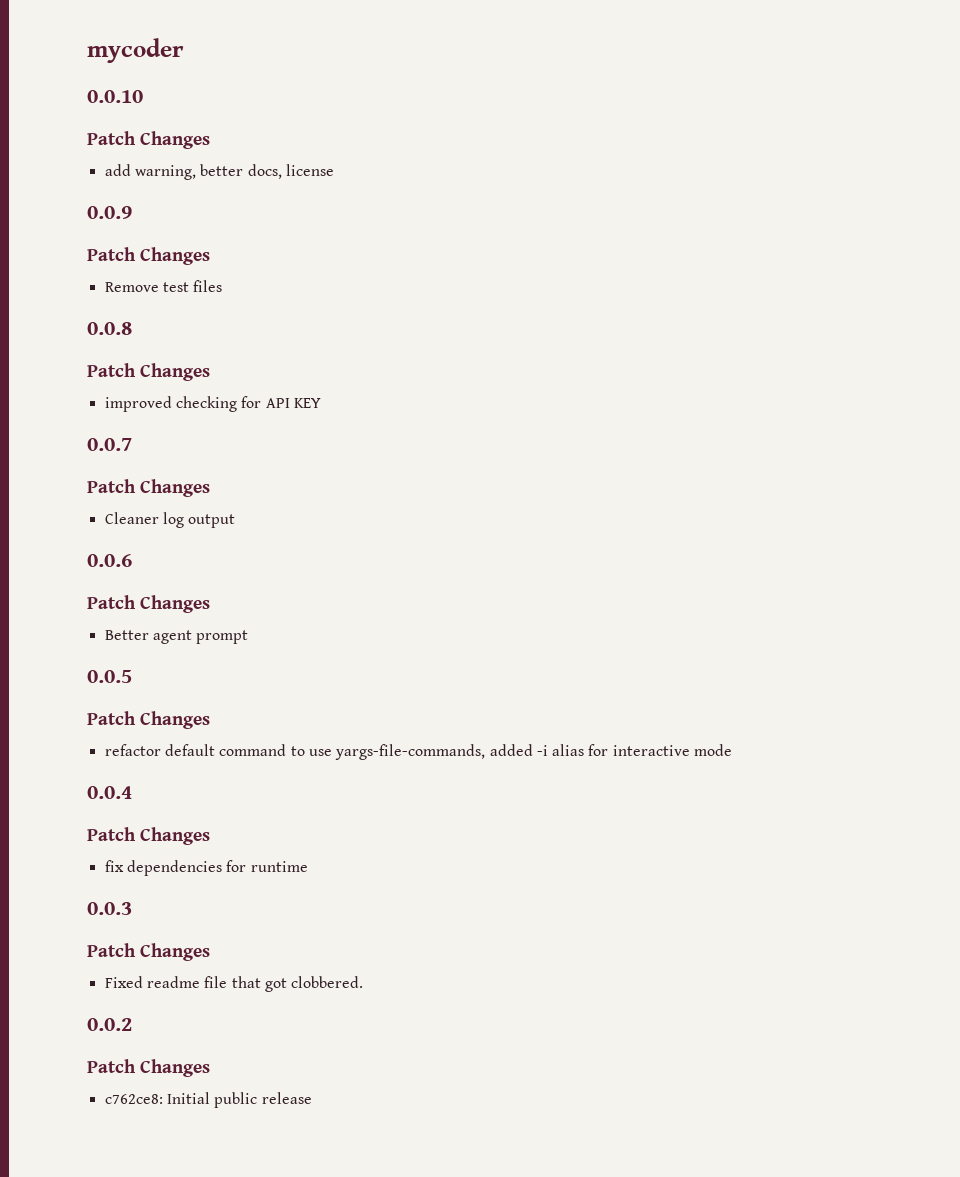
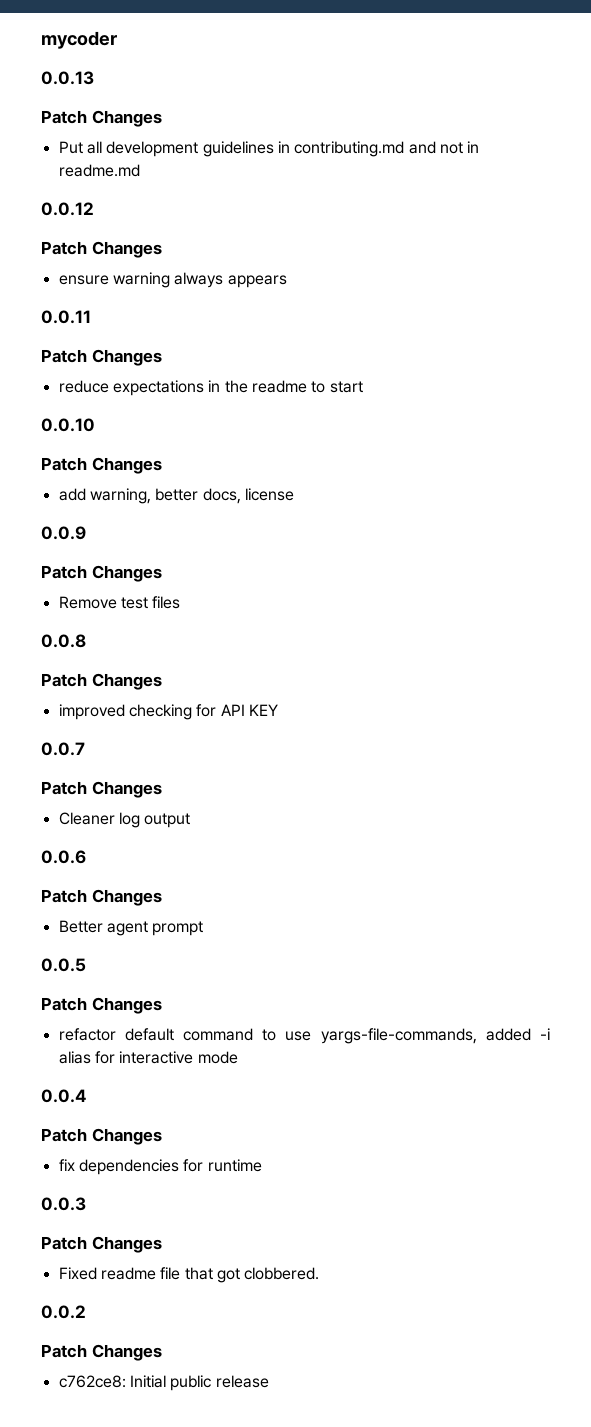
+ 0.0.13
+ Patch Changes
+ Put all development guidelines in contributing.md and not in readme.md
+ 0.0.12
+ Patch Changes
+ ensure warning always appears
+ 0.0.11
+ Patch Changes
+ reduce expectations in the readme to start

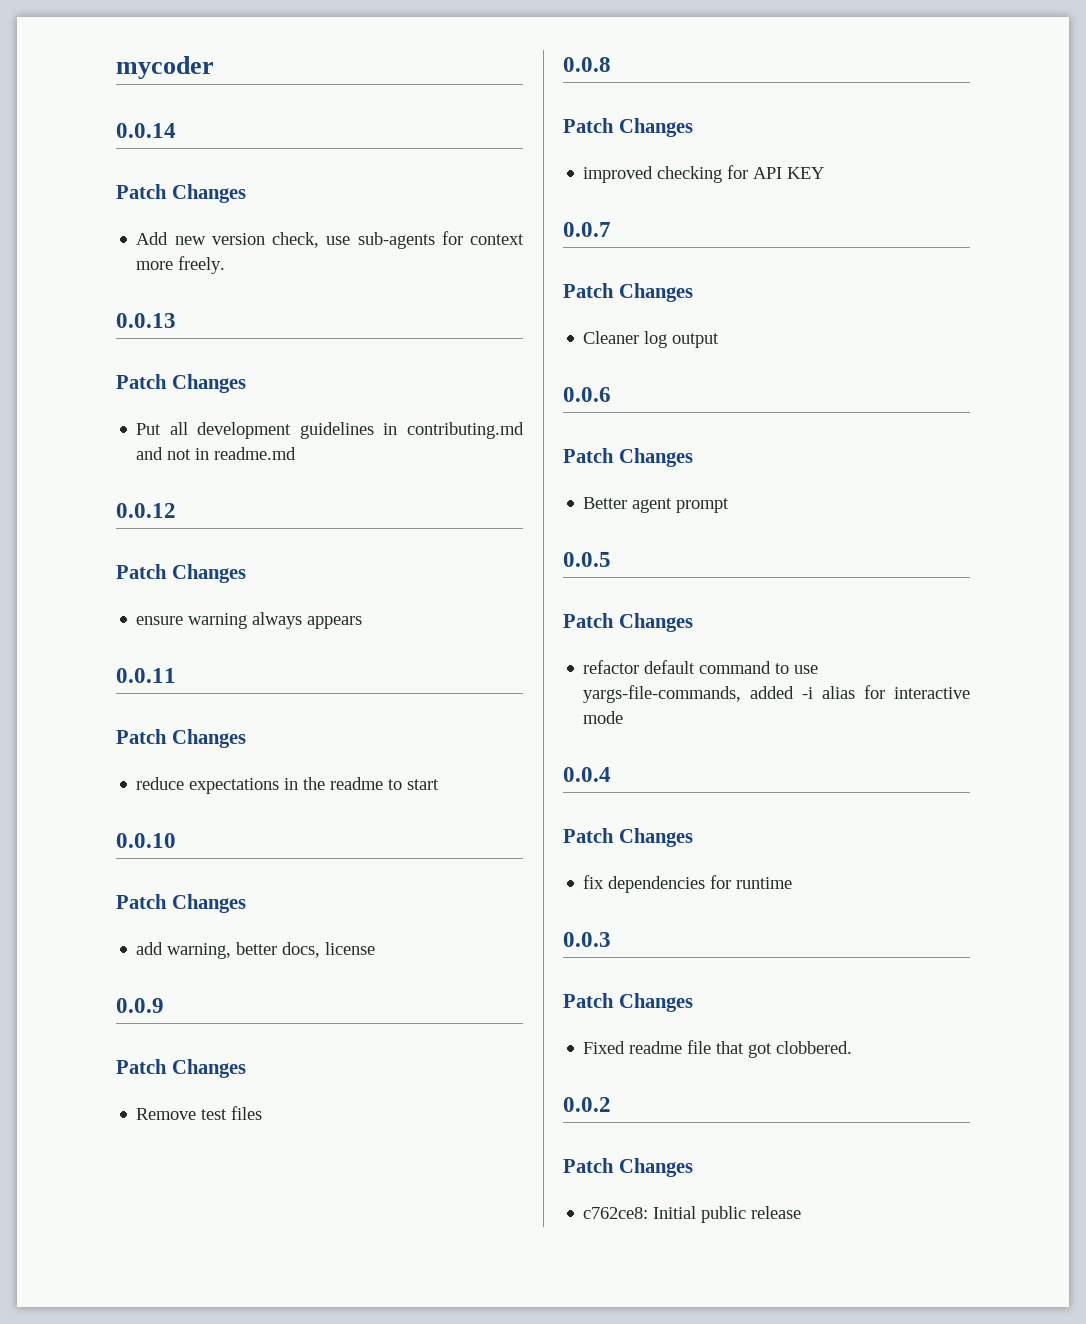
+ 0.0.14
+ Patch Changes
+ Add new version check, use sub-agents for context more freely.

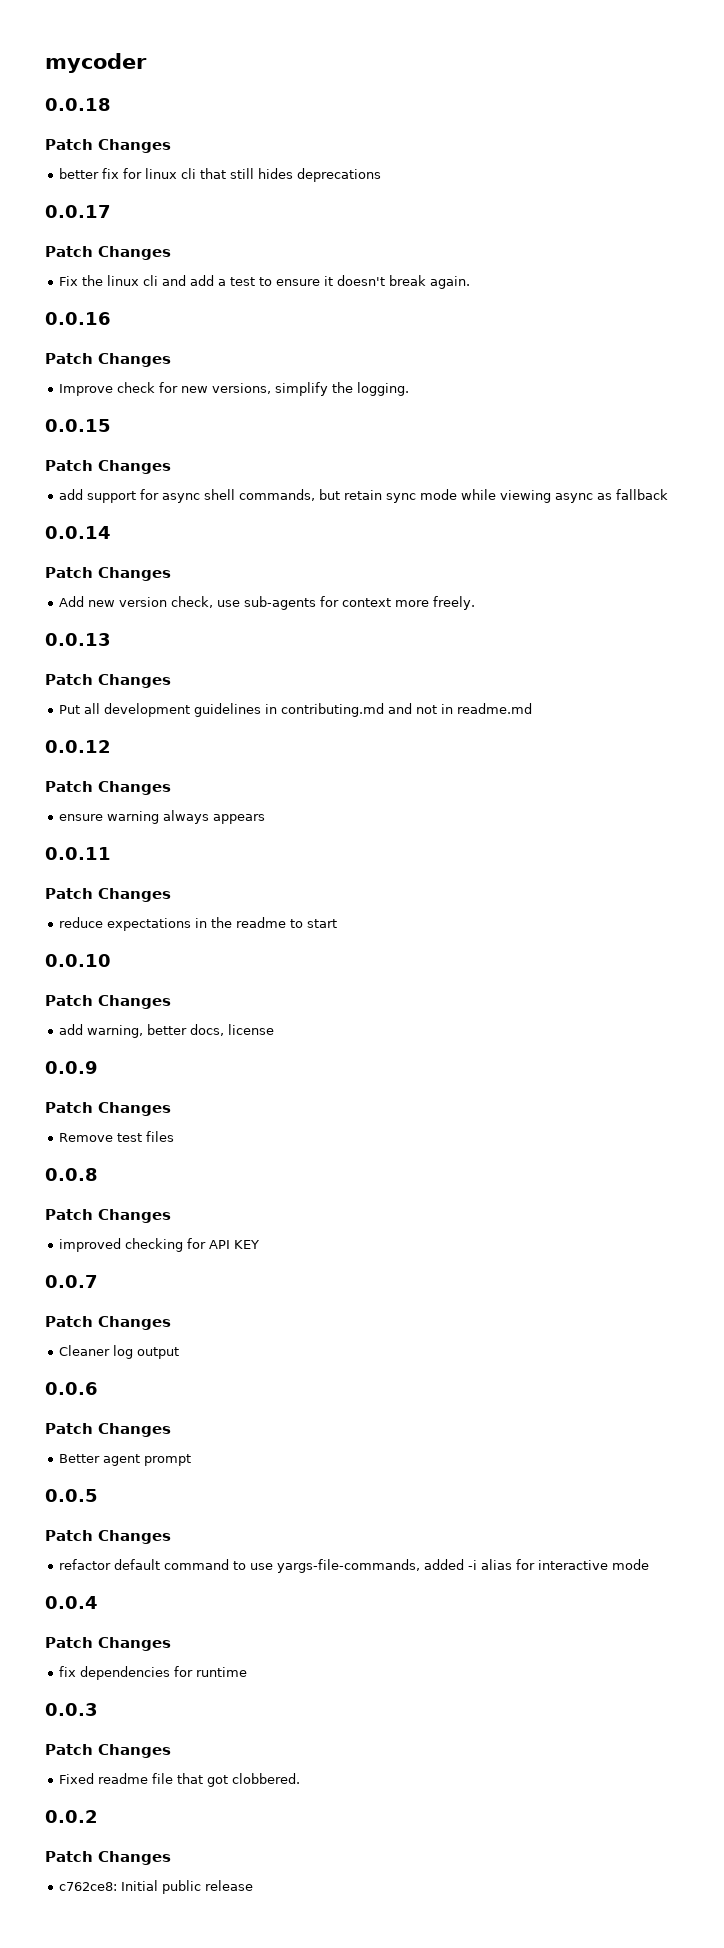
+ 0.0.18
+ Patch Changes
+ better fix for linux cli that still hides deprecations
+ 0.0.17
+ Patch Changes
+ Fix the linux cli and add a test to ensure it doesn't break again.
+ 0.0.16
+ Patch Changes
+ Improve check for new versions, simplify the logging.
+ 0.0.15
+ Patch Changes
+ add support for async shell commands, but retain sync mode while viewing async as fallback

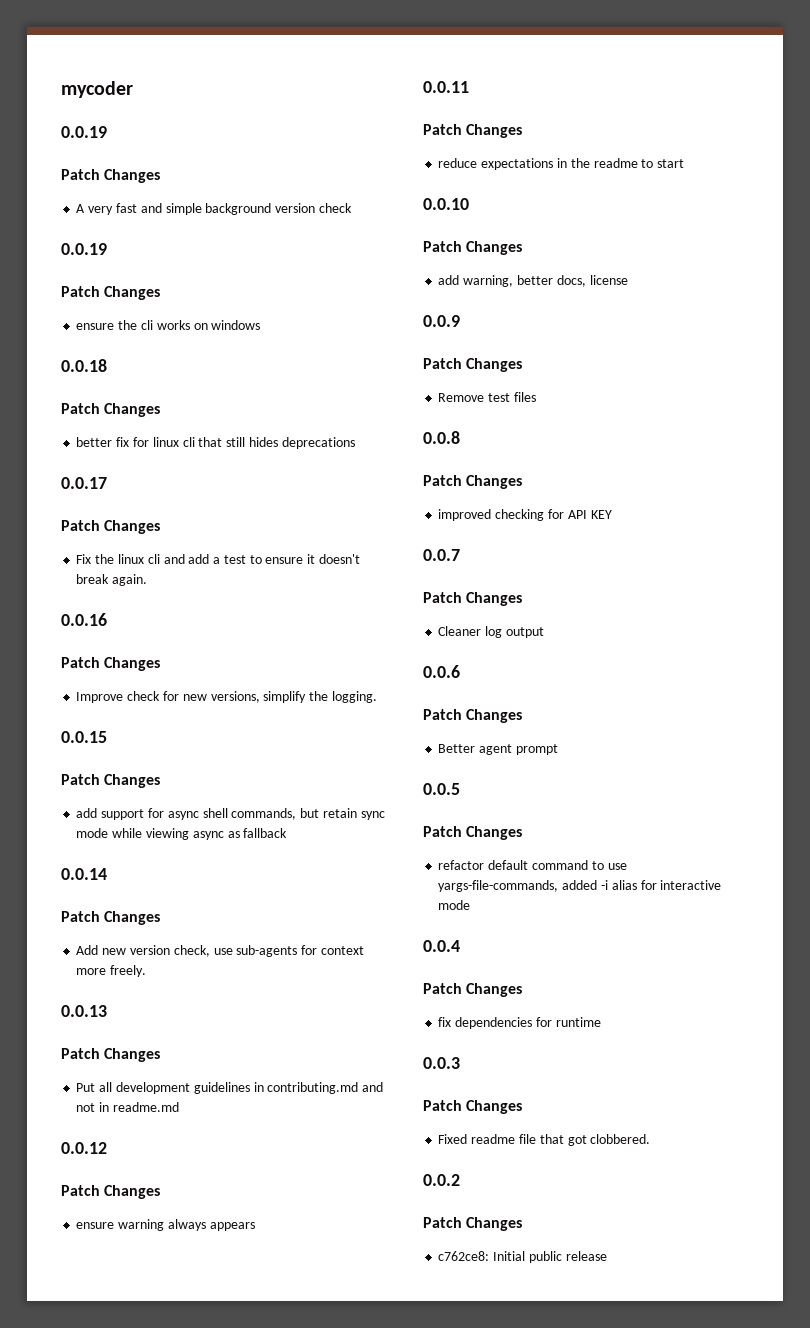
  mycoder
+ 0.0.19
+ Patch Changes
+ A very fast and simple background version check
+ 0.0.19
+ Patch Changes
+ ensure the cli works on windows

